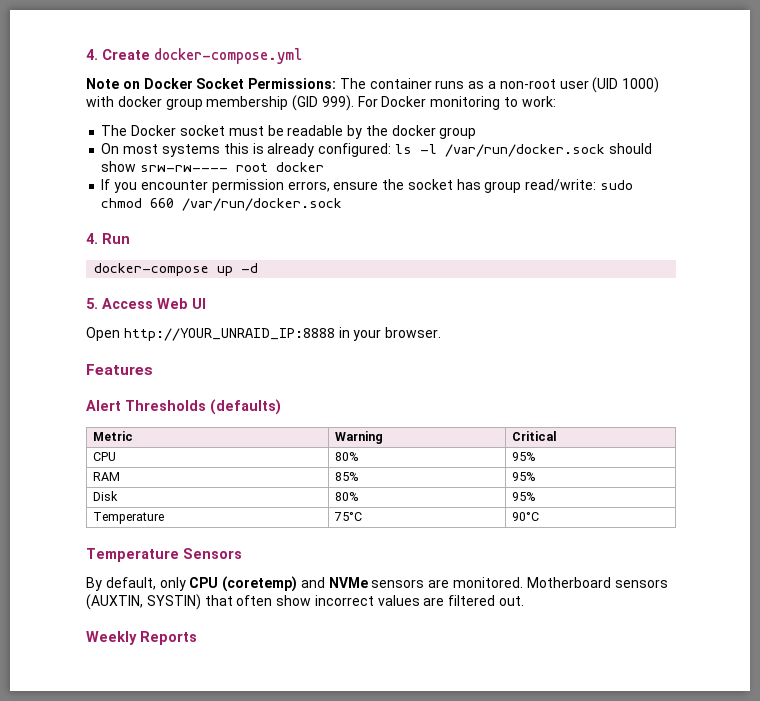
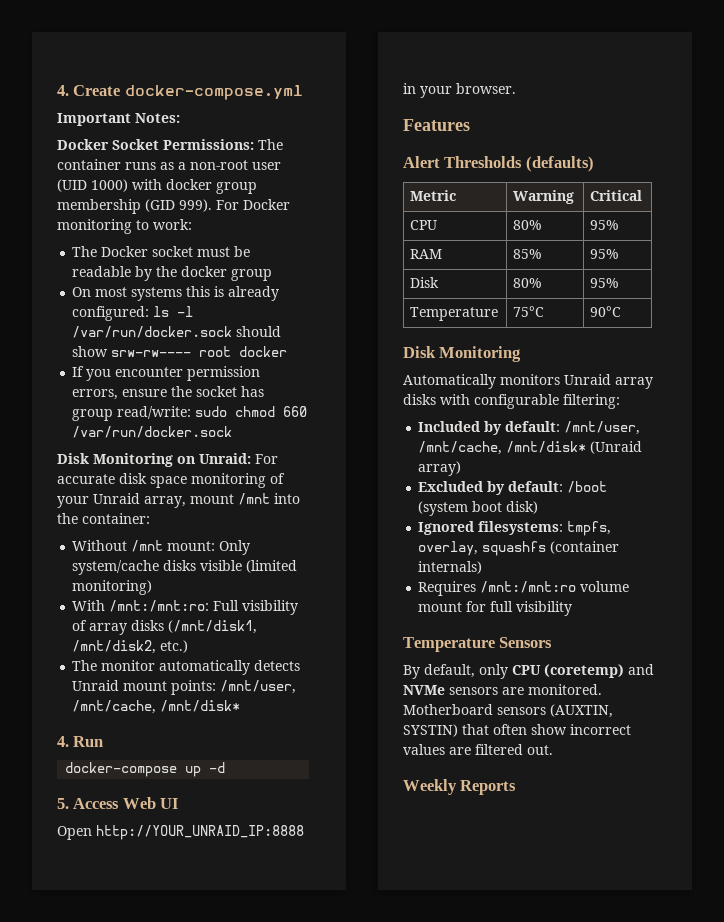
- Note on Docker Socket Permissions: The container runs as a non-root user (UID 1000) with docker group membership (GID 999).
+ Important Notes:
+ Docker Socket Permissions: The container runs as a non-root user (UID 1000) with docker group membership (GID 999).
+ Disk Monitoring on Unraid: For accurate disk space monitoring of your Unraid array, mount /mnt into the container:
+ Without /mnt mount: Only system/cache disks visible (limited monitoring)
+ With /mnt:/mnt:ro: Full visibility of array disks (/mnt/disk1, /mnt/disk2, etc.)
+ The monitor automatically detects Unraid mount points: /mnt/user, /mnt/cache, /mnt/disk*
  Temperature | 75°C | 90°C
+ Disk Monitoring
+ Automatically monitors Unraid array disks with configurable filtering:
+ Included by default: /mnt/user, /mnt/cache, /mnt/disk* (Unraid array)
+ Excluded by default: /boot (system boot disk)
+ Ignored filesystems: tmpfs, overlay, squashfs (container internals)
+ Requires /mnt:/mnt:ro volume mount for full visibility

